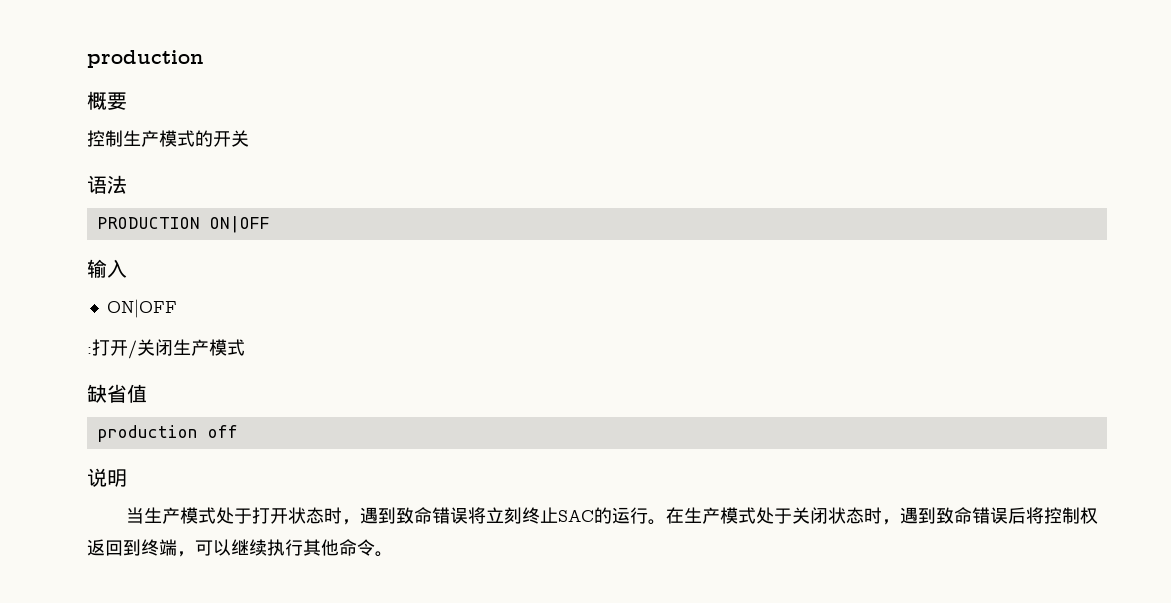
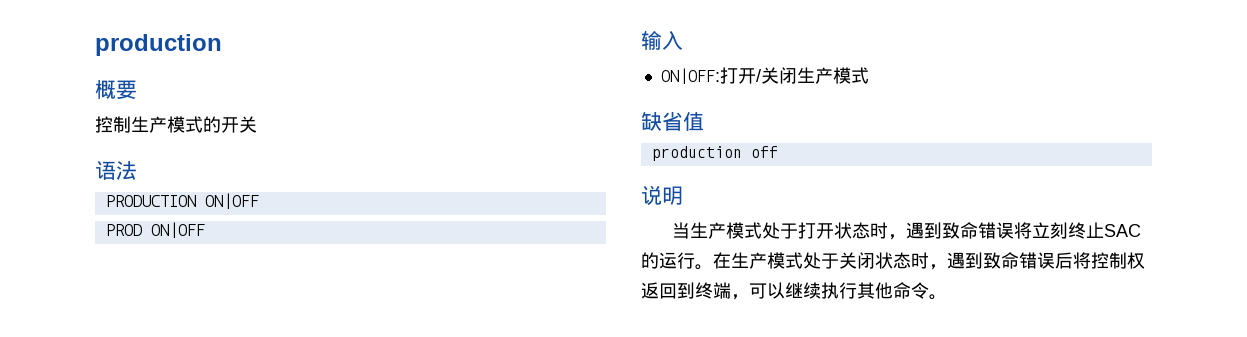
+ PROD ON|OFF
  输入
- ON|OFF
- :打开/关闭生产模式
+ ON|OFF:打开/关闭生产模式

